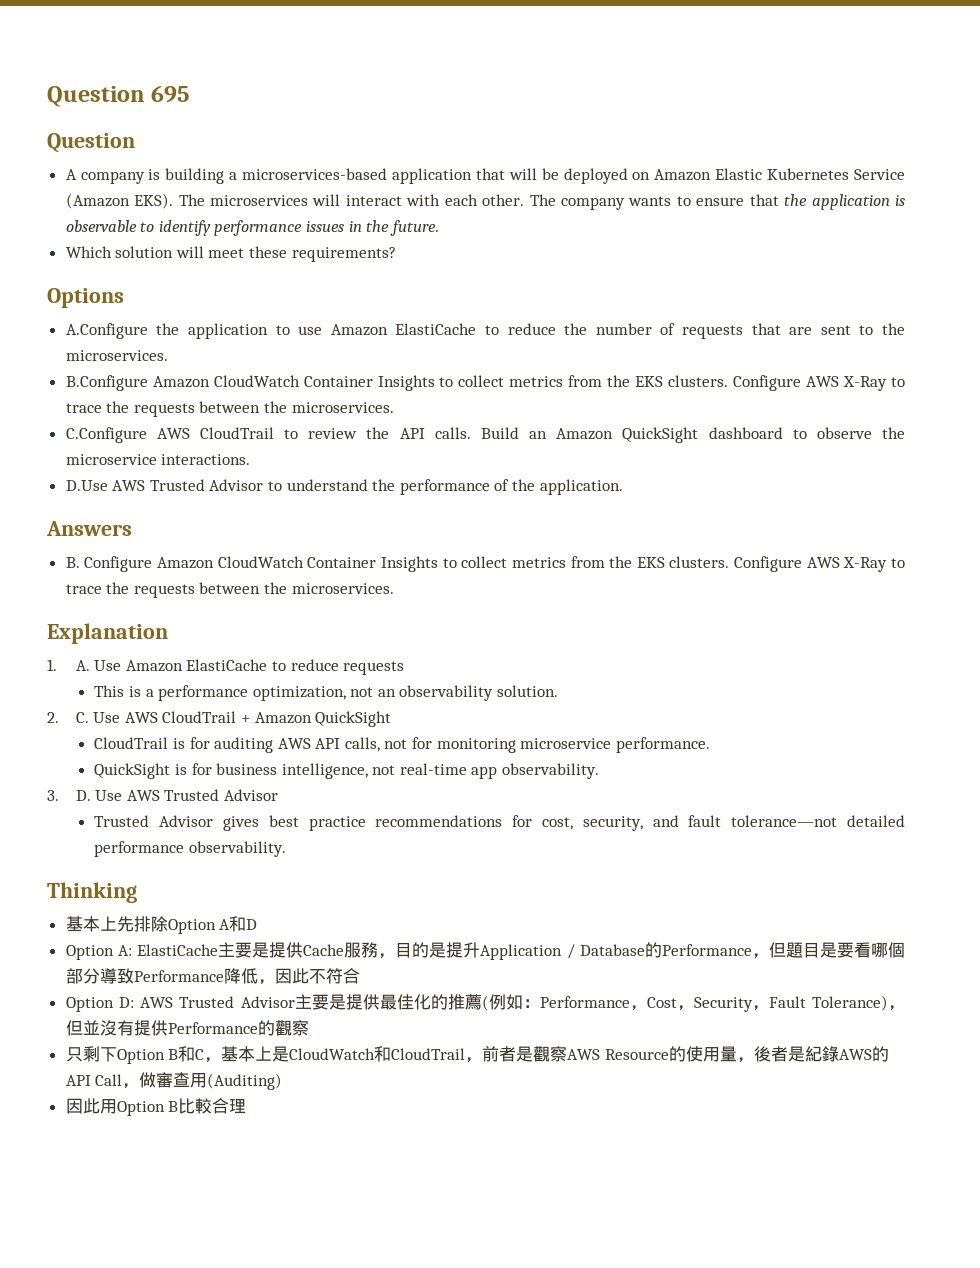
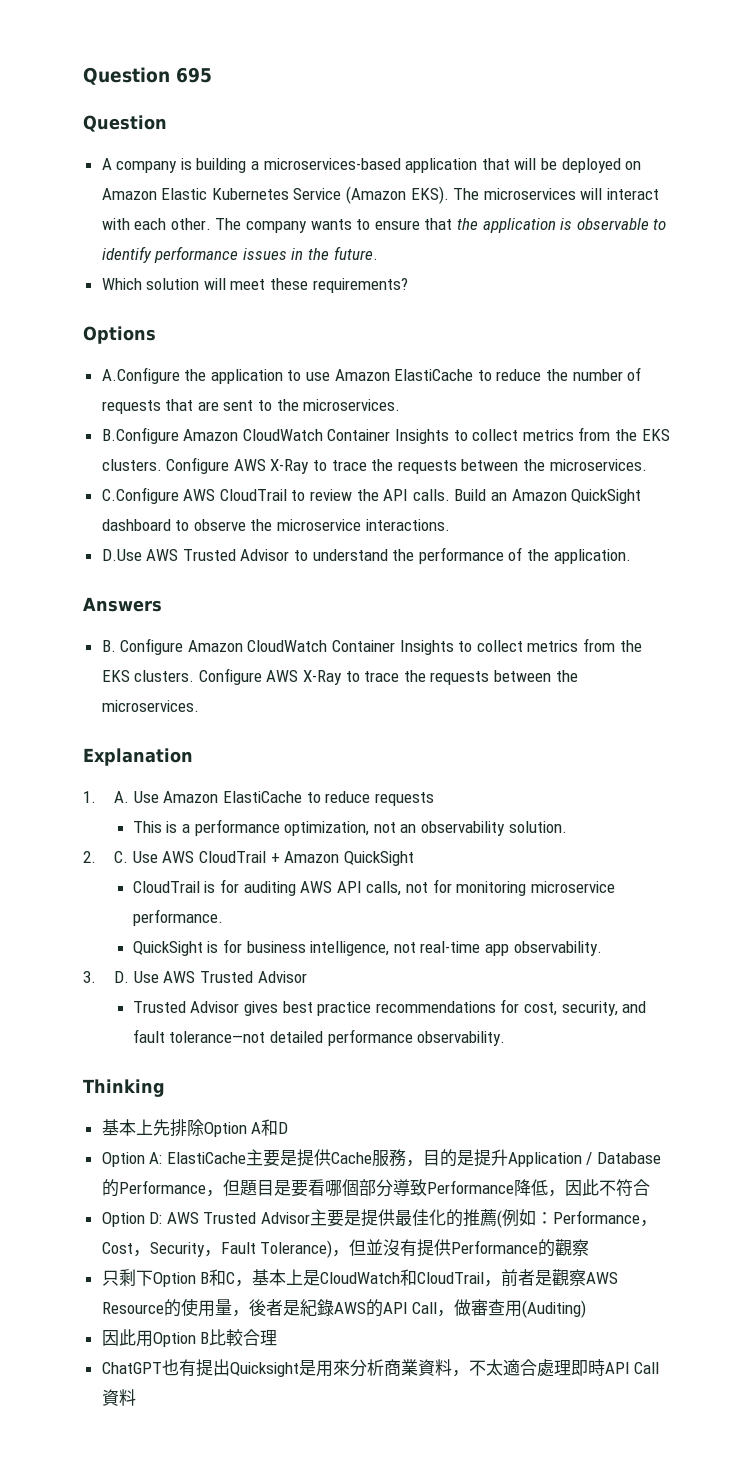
+ ChatGPT也有提出Quicksight是用來分析商業資料，不太適合處理即時API Call資料

